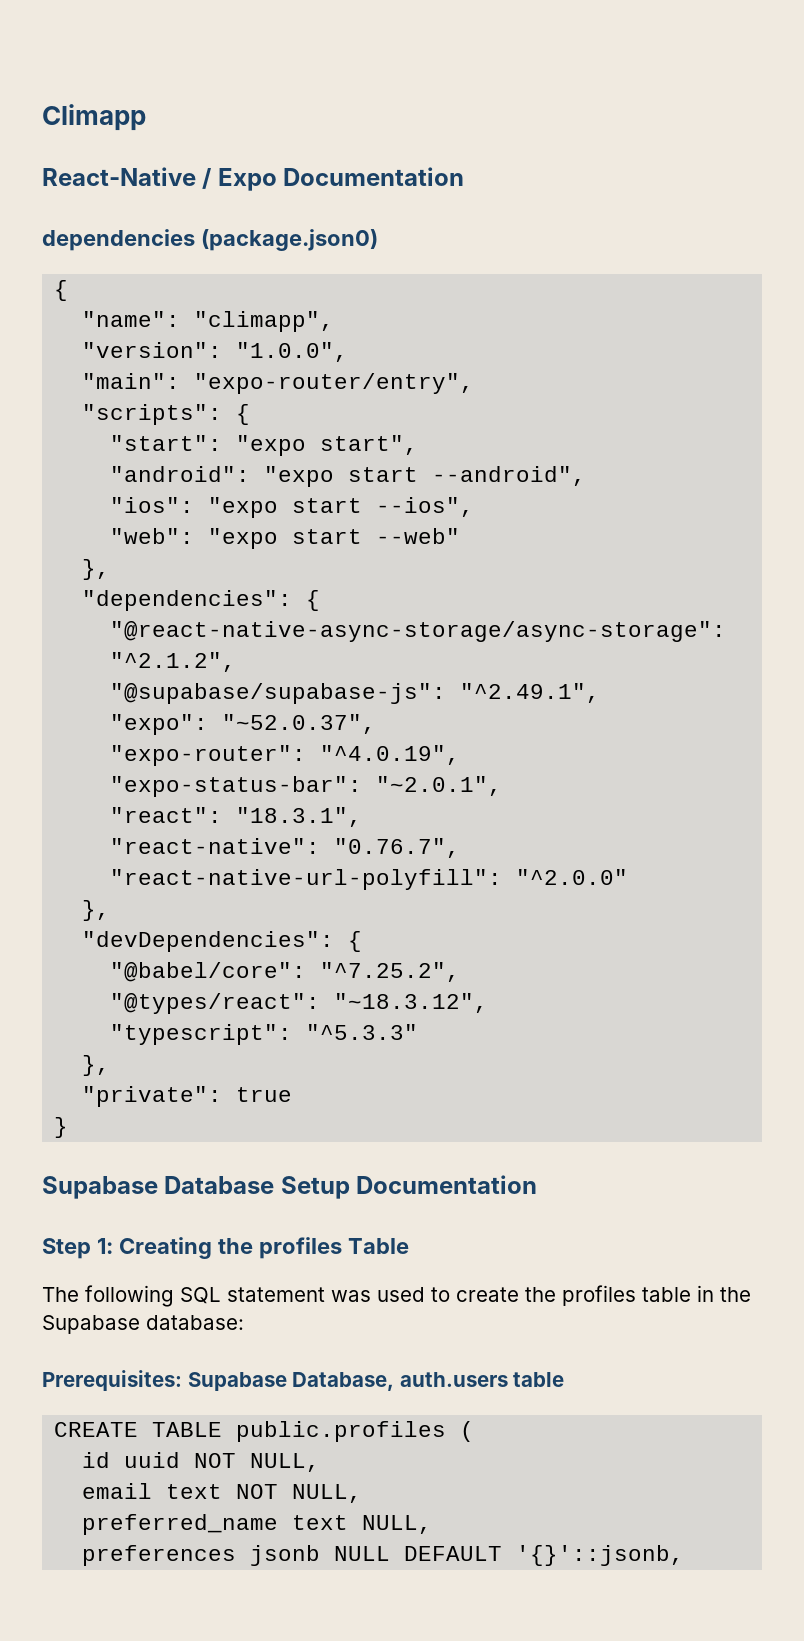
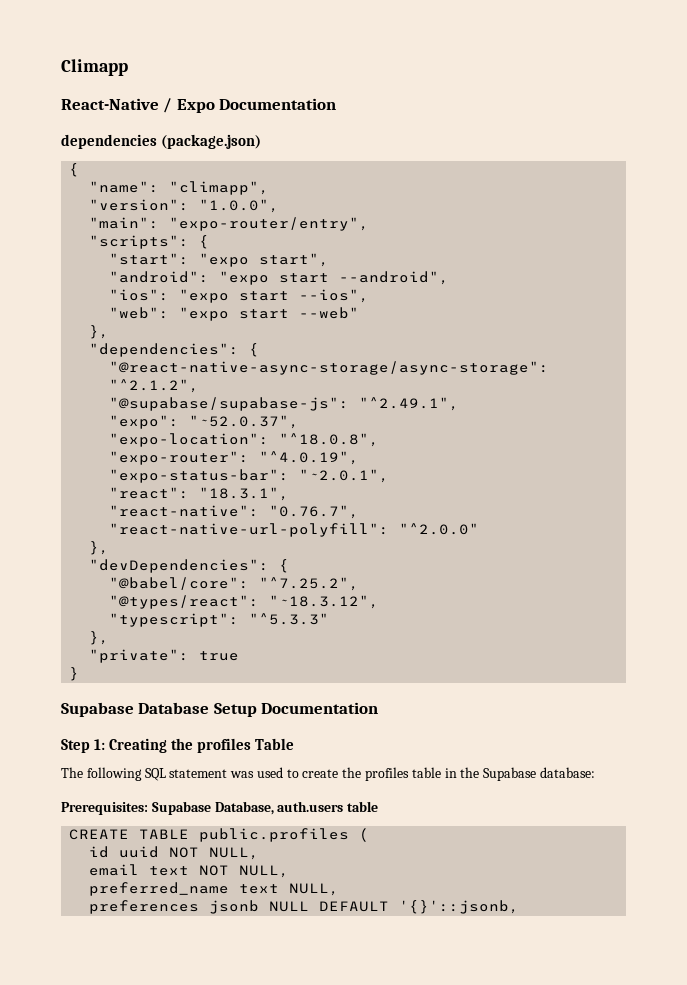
- dependencies (package.json0)
+ dependencies (package.json)
+ "expo-location": "^18.0.8",

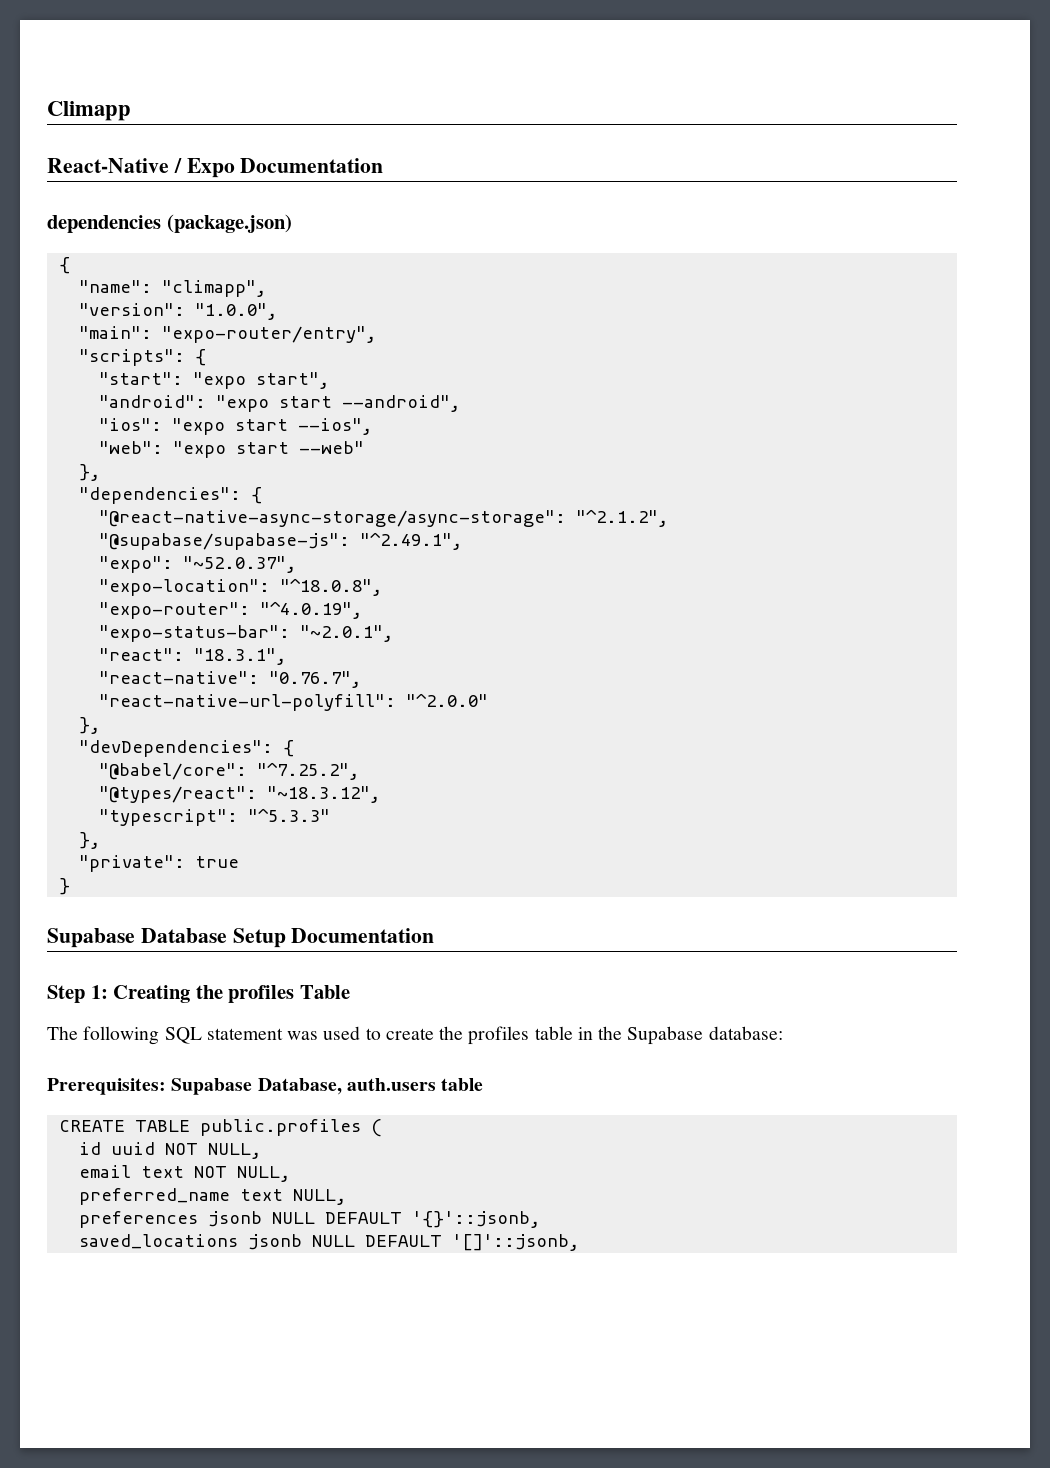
+ saved_locations jsonb NULL DEFAULT '[]'::jsonb,

